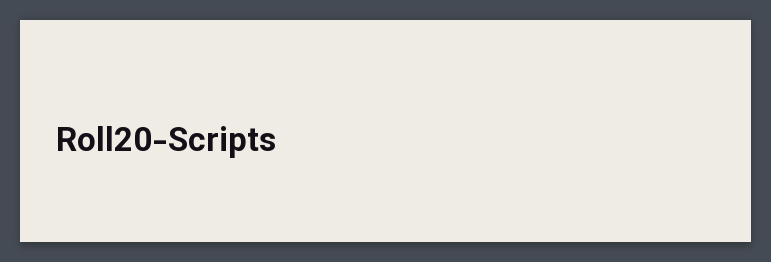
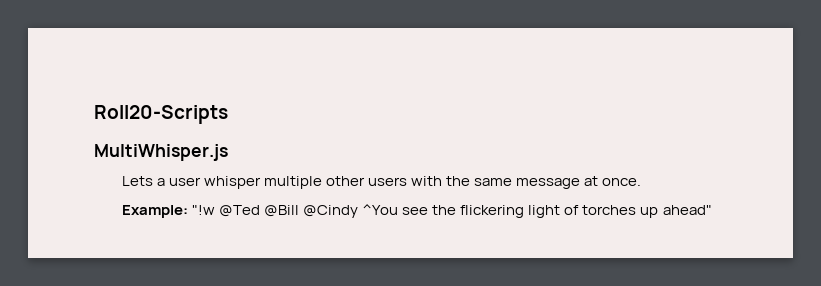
+ MultiWhisper.js
+ Lets a user whisper multiple other users with the same message at once.
+ Example: "!w @Ted @Bill @Cindy ^You see the flickering light of torches up ahead"

